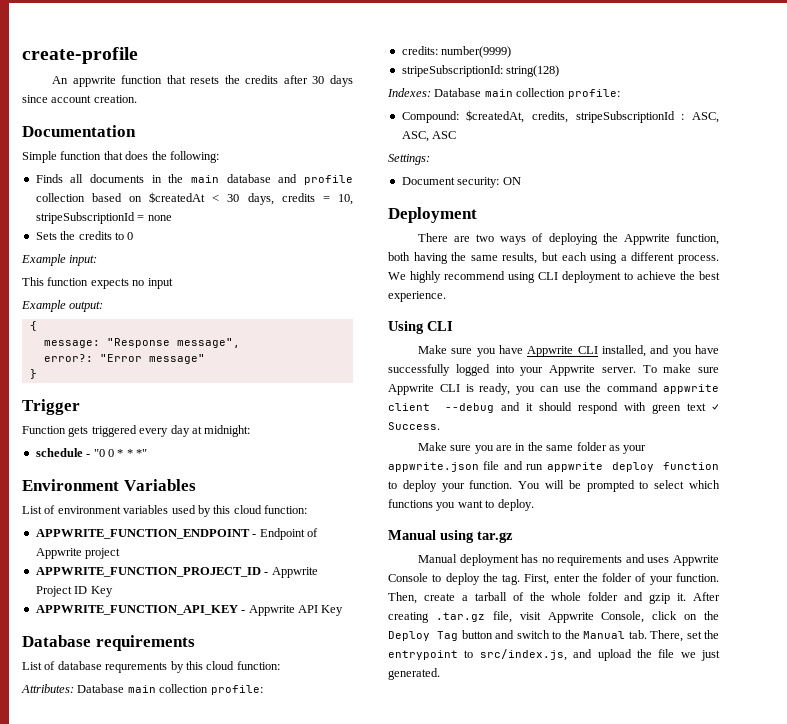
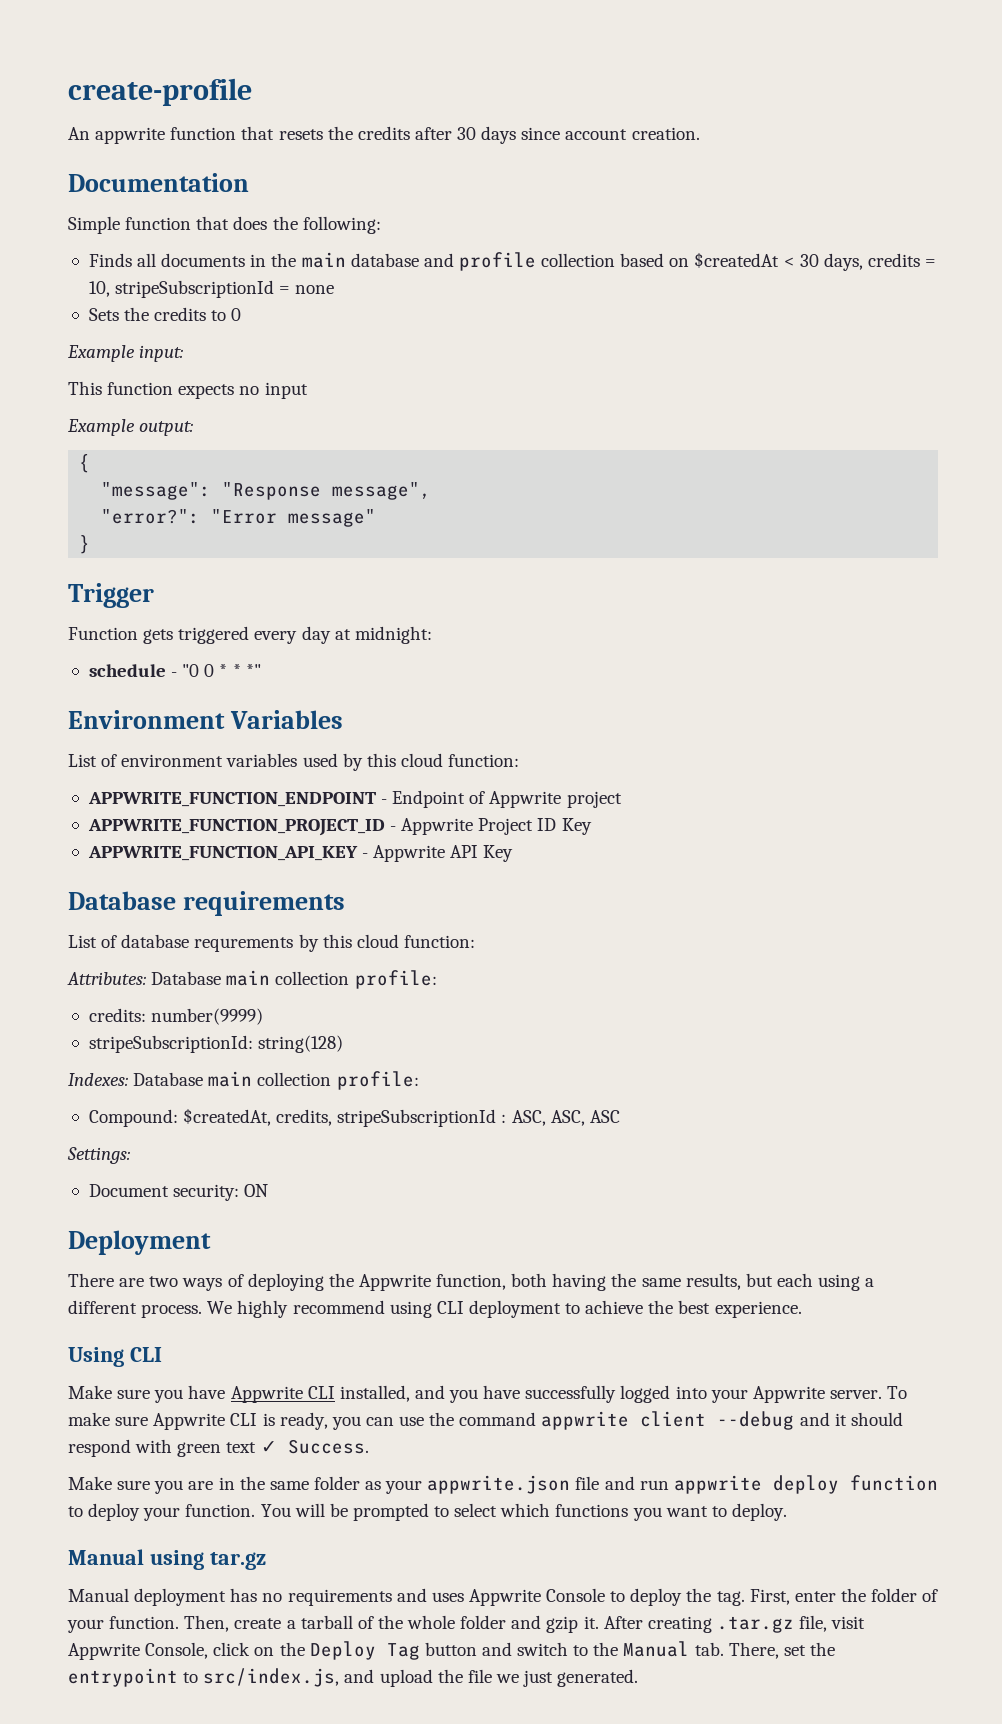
- message: "Response message",
+ "message": "Response message",
- error?: "Error message"
+ "error?": "Error message"

